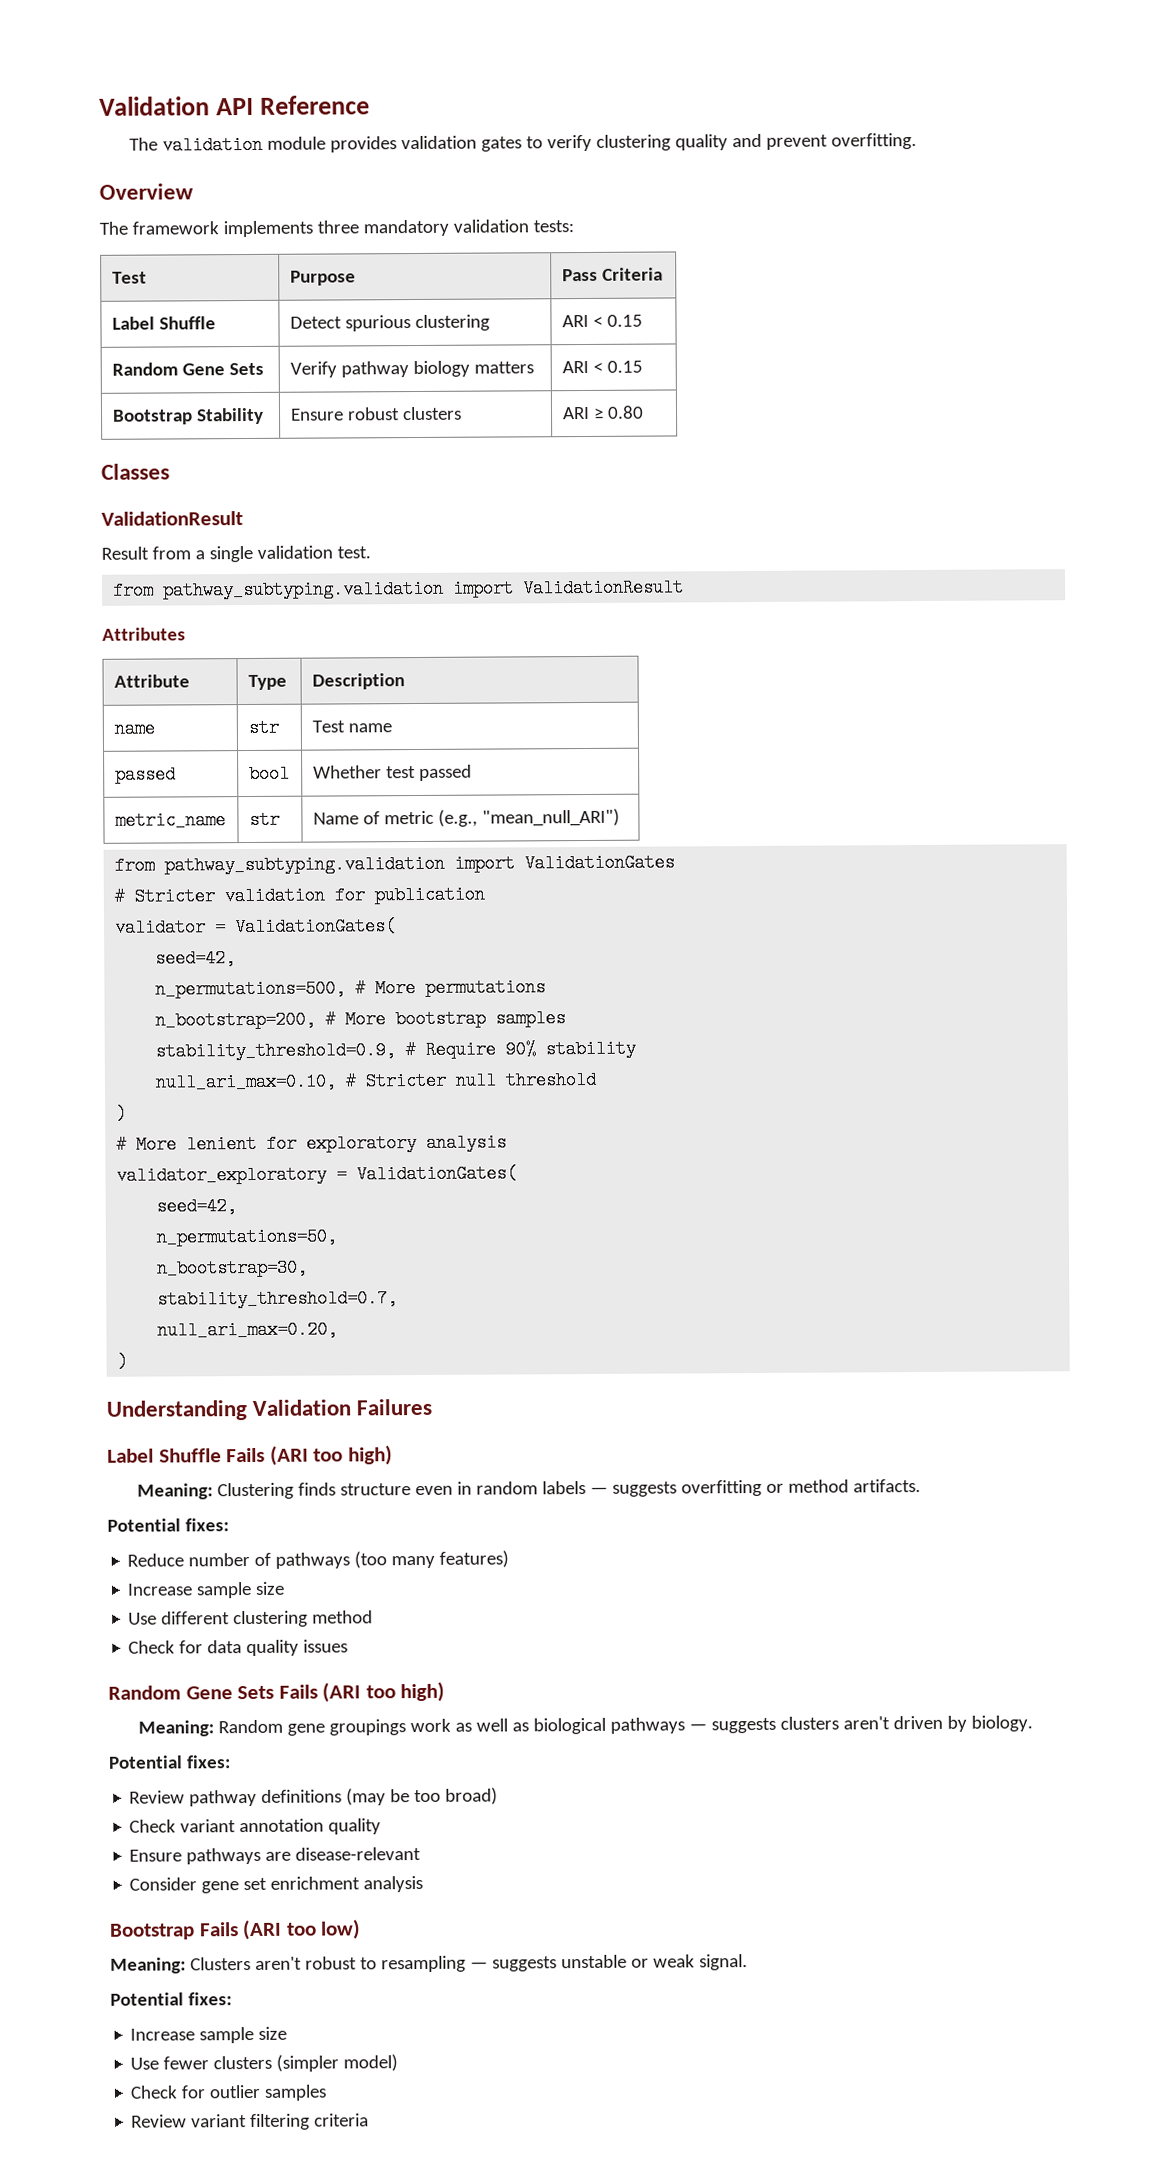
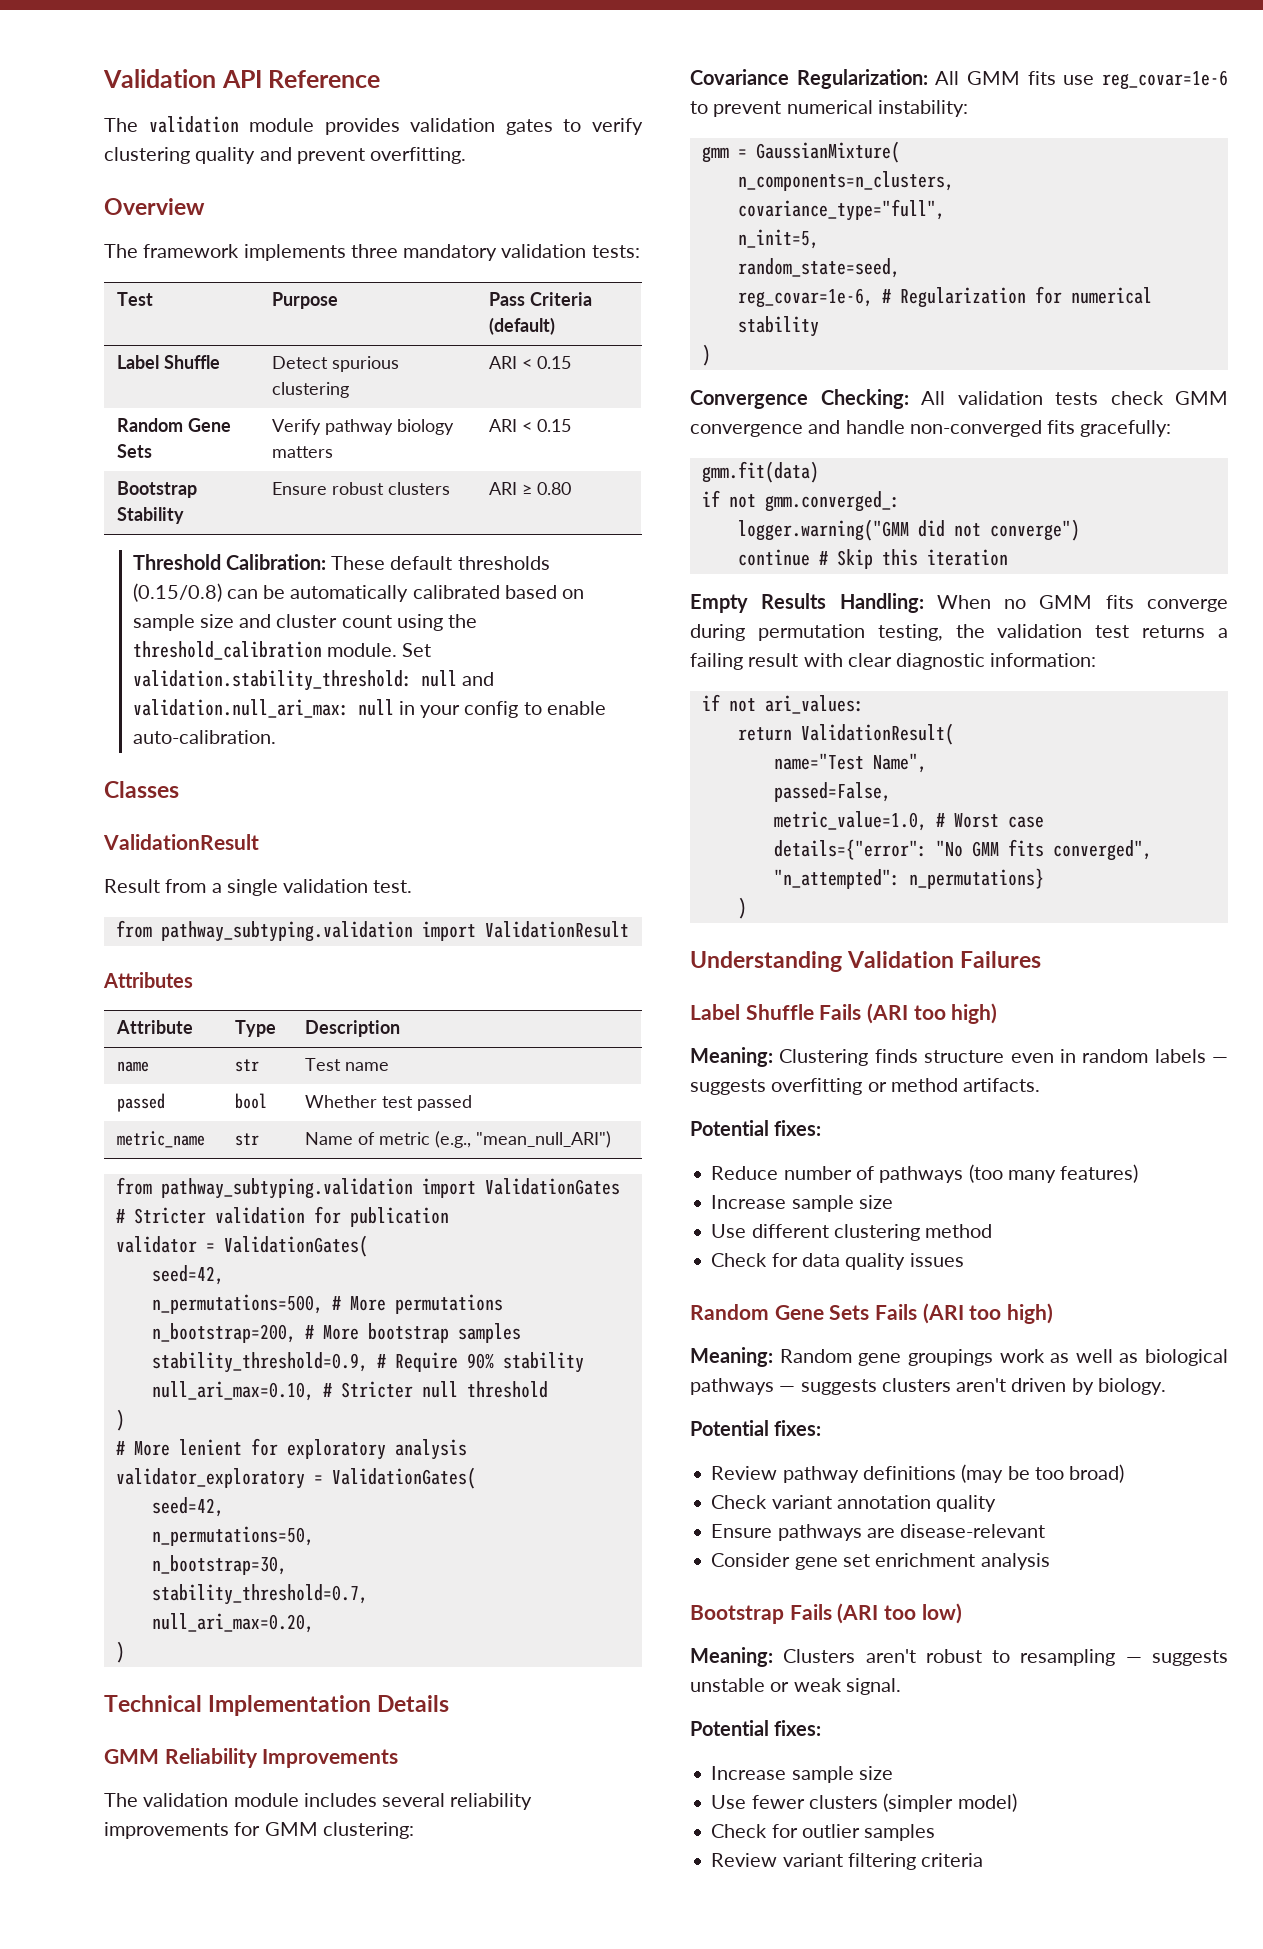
- Test | Purpose | Pass Criteria
+ Test | Purpose | Pass Criteria (default)
+ Threshold Calibration: These default thresholds (0.15/0.8) can be automatically calibrated based on sample size and cluster count using the threshold_calibration module. Set validation.stability_threshold: null and validation.null_ari_max: null in your config to enable auto-calibration.
+ Technical Implementation Details
+ GMM Reliability Improvements
+ The validation module includes several reliability improvements for GMM clustering:
+ Covariance Regularization: All GMM fits use reg_covar=1e-6 to prevent numerical instability:
+ gmm = GaussianMixture(
+ n_components=n_clusters,
+ covariance_type="full",
+ n_init=5,
+ random_state=seed,
+ reg_covar=1e-6, # Regularization for numerical stability
+ )
+ Convergence Checking: All validation tests check GMM convergence and handle non-converged fits gracefully:
+ gmm.fit(data)
+ if not gmm.converged_:
+ logger.warning("GMM did not converge")
+ continue # Skip this iteration
+ Empty Results Handling: When no GMM fits converge during permutation testing, the validation test returns a failing result with clear diagnostic information:
+ if not ari_values:
+ return ValidationResult(
+ name="Test Name",
+ passed=False,
+ metric_value=1.0, # Worst case
+ details={"error": "No GMM fits converged", "n_attempted": n_permutations}
+ )

